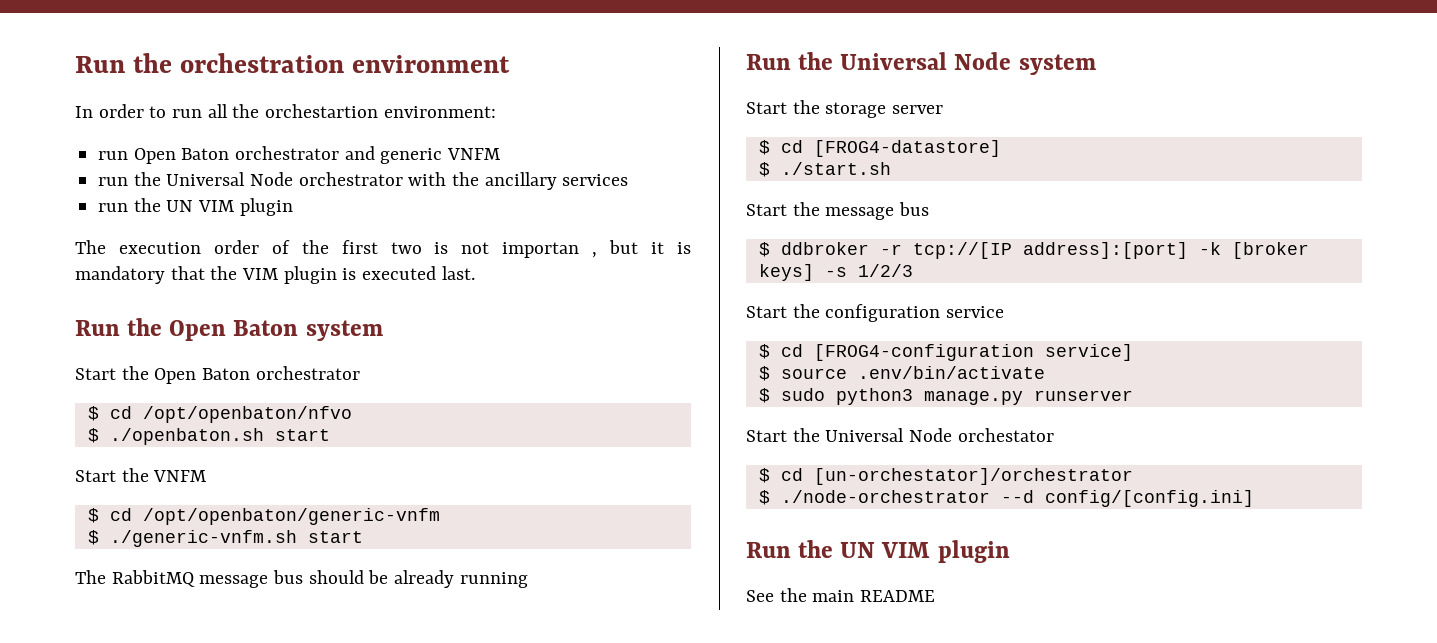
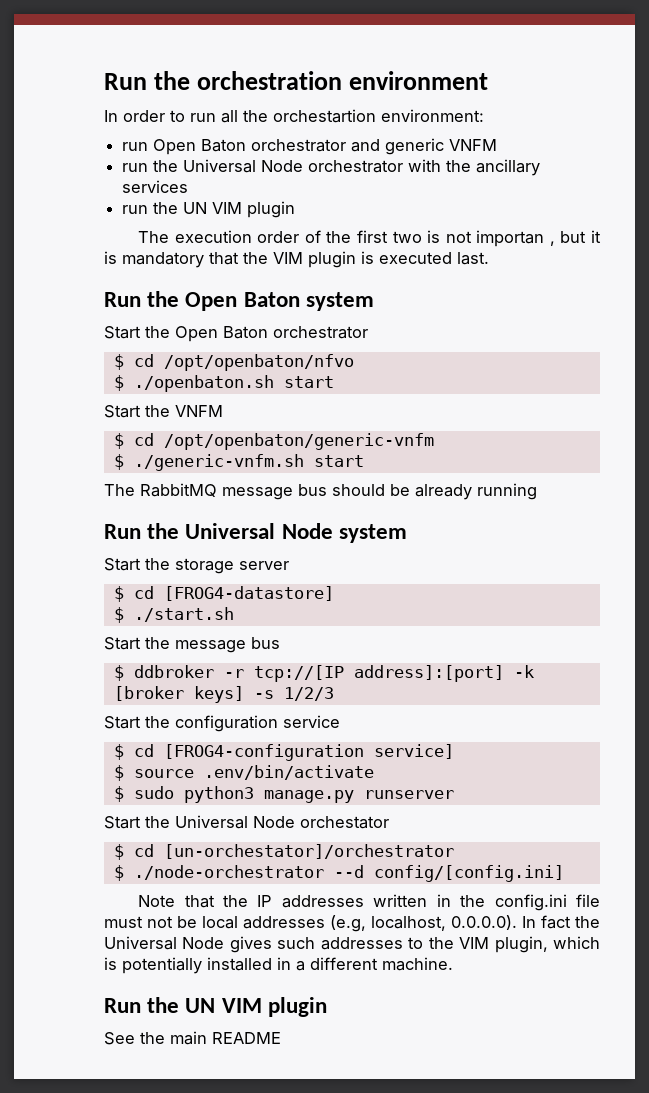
+ Note that the IP addresses written in the config.ini file must not be local addresses (e.g, localhost, 0.0.0.0). In fact the Universal Node gives such addresses to the VIM plugin, which is potentially installed in a different machine.

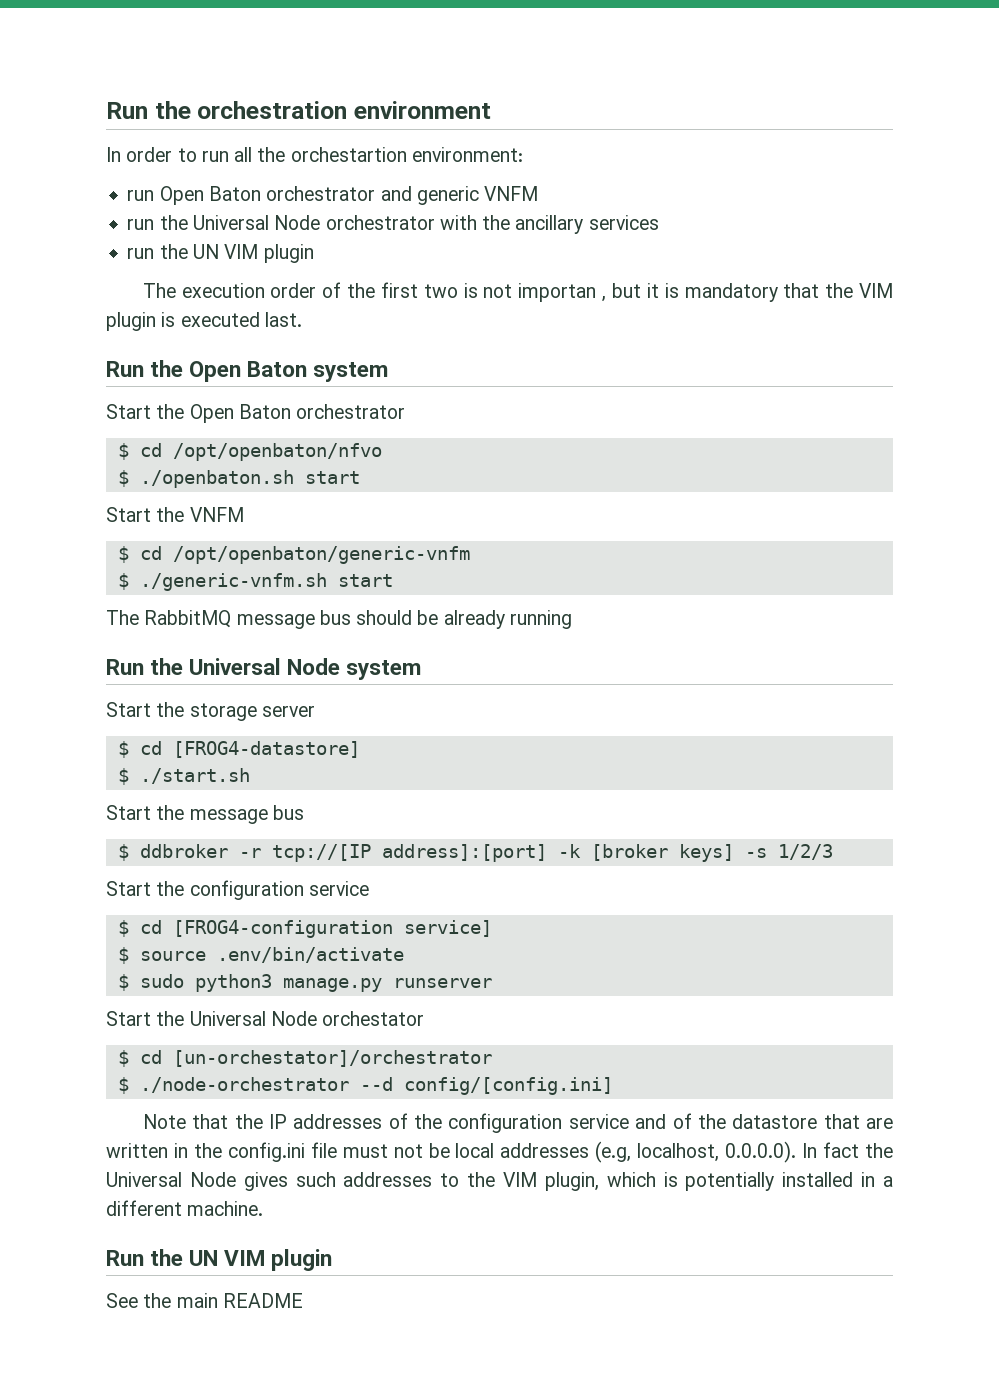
- Note that the IP addresses written in the config.ini file must not be local addresses (e.g, localhost, 0.0.0.0). In fact the Universal Node gives such addresses to the VIM plugin, which is potentially installed in a different machine.
+ Note that the IP addresses of the configuration service and of the datastore that are written in the config.ini file must not be local addresses (e.g, localhost, 0.0.0.0). In fact the Universal Node gives such addresses to the VIM plugin, which is potentially installed in a different machine.

